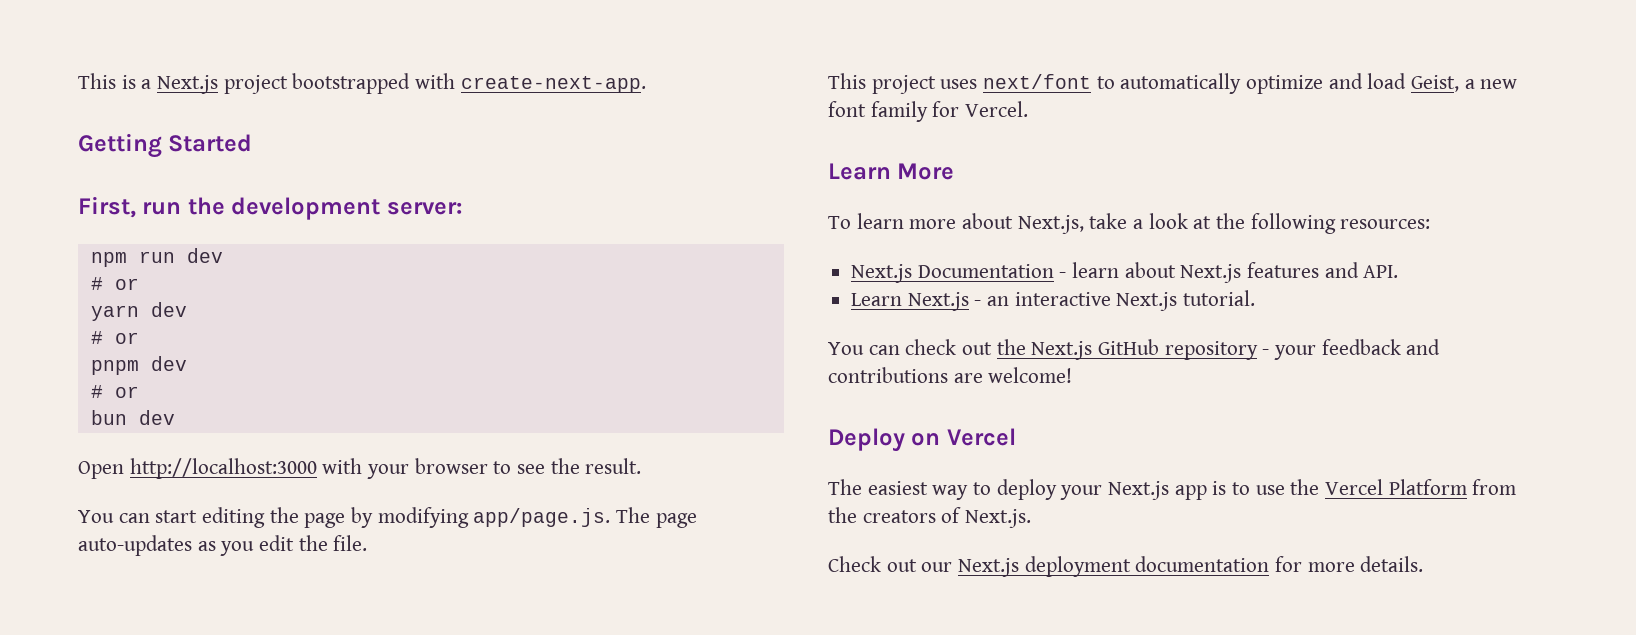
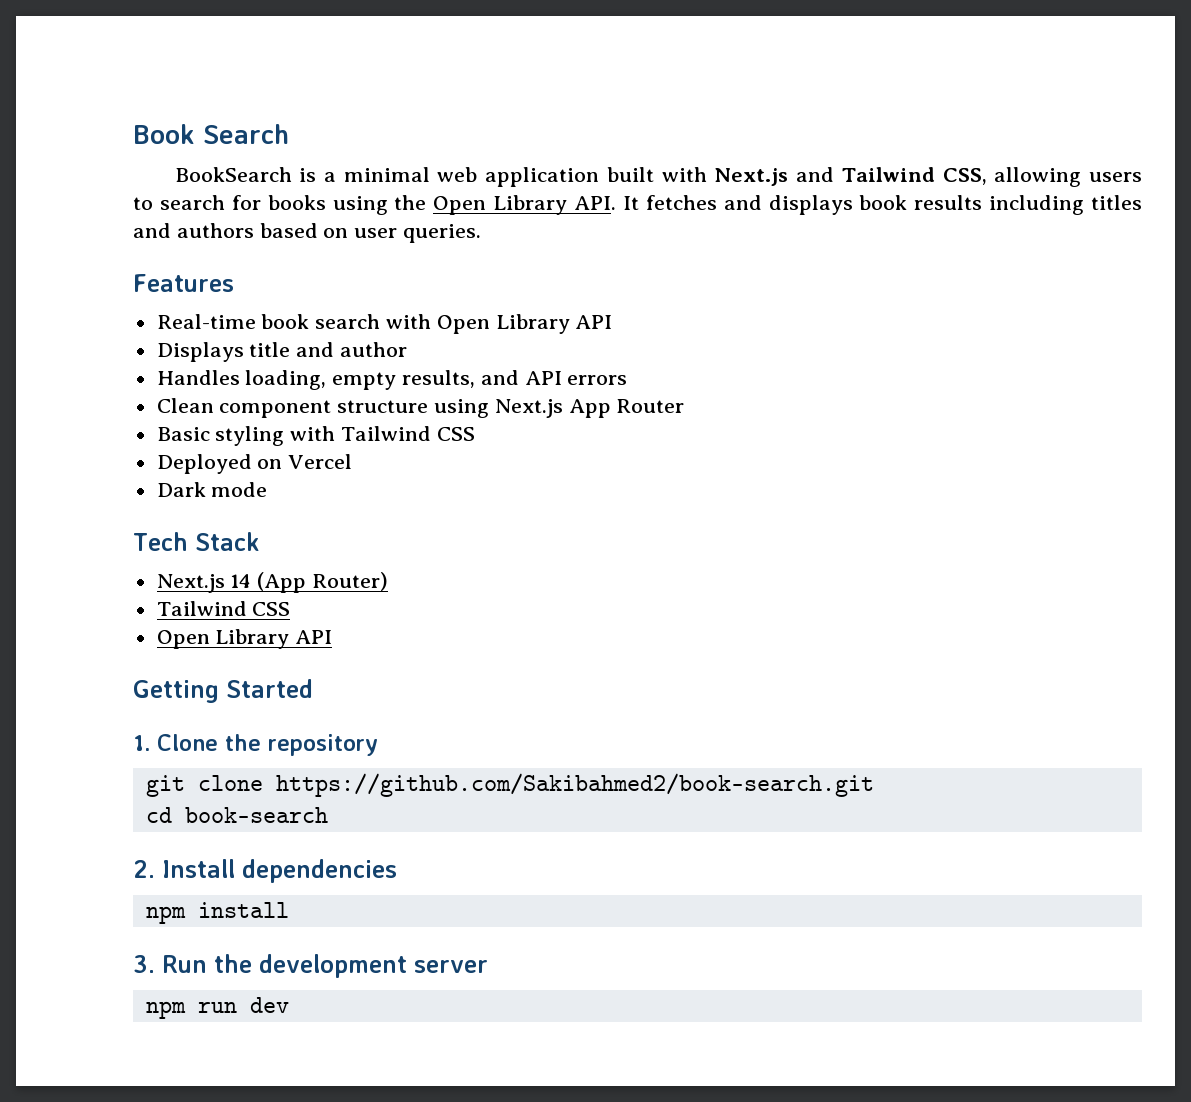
- This is a Next.js project bootstrapped with create-next-app.
+ Book Search
+ BookSearch is a minimal web application built with Next.js and Tailwind CSS, allowing users to search for books using the Open Library API. It fetches and displays book results including titles and authors based on user queries.
+ Features
+ Real-time book search with Open Library API
+ Displays title and author
+ Handles loading, empty results, and API errors
+ Clean component structure using Next.js App Router
+ Basic styling with Tailwind CSS
+ Deployed on Vercel
+ Dark mode
+ Tech Stack
+ Next.js 14 (App Router)
+ Tailwind CSS
+ Open Library API
  Getting Started
- First, run the development server:
+ 1. Clone the repository
+ git clone https://github.com/Sakibahmed2/book-search.git
+ cd book-search
+ 2. Install dependencies
+ npm install
+ 3. Run the development server
  npm run dev
- # or
- yarn dev
- # or
- pnpm dev
- # or
- bun dev
- Open http://localhost:3000 with your browser to see the result.
- You can start editing the page by modifying app/page.js. The page auto-updates as you edit the file.
- This project uses next/font to automatically optimize and load Geist, a new font family for Vercel.
- Learn More
- To learn more about Next.js, take a look at the following resources:
- Next.js Documentation - learn about Next.js features and API.
- Learn Next.js - an interactive Next.js tutorial.
- You can check out the Next.js GitHub repository - your feedback and contributions are welcome!
- Deploy on Vercel
- The easiest way to deploy your Next.js app is to use the Vercel Platform from the creators of Next.js.
- Check out our Next.js deployment documentation for more details.

